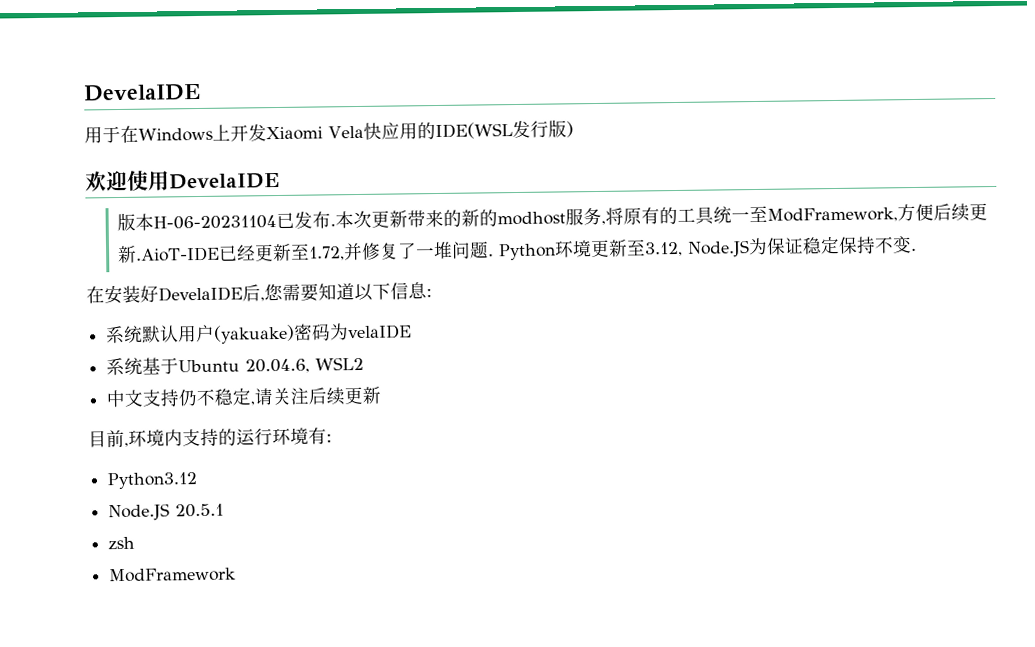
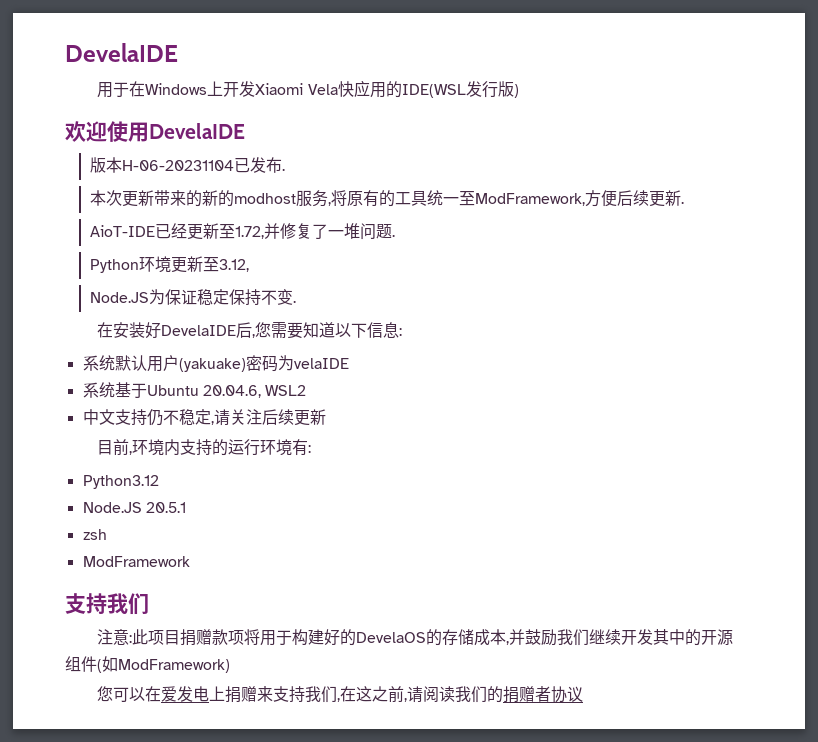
- 版本H-06-20231104已发布.本次更新带来的新的modhost服务,将原有的工具统一至ModFramework,方便后续更新.AioT-IDE已经更新至1.72,并修复了一堆问题. Python环境更新至3.12, Node.JS为保证稳定保持不变.
+ 版本H-06-20231104已发布.
+ 本次更新带来的新的modhost服务,将原有的工具统一至ModFramework,方便后续更新.
+ AioT-IDE已经更新至1.72,并修复了一堆问题.
+ Python环境更新至3.12,
+ Node.JS为保证稳定保持不变.
  ModFramework
+ 支持我们
+ 注意:此项目捐赠款项将用于构建好的DevelaOS的存储成本,并鼓励我们继续开发其中的开源组件(如ModFramework)
+ 您可以在爱发电上捐赠来支持我们,在这之前,请阅读我们的捐赠者协议

